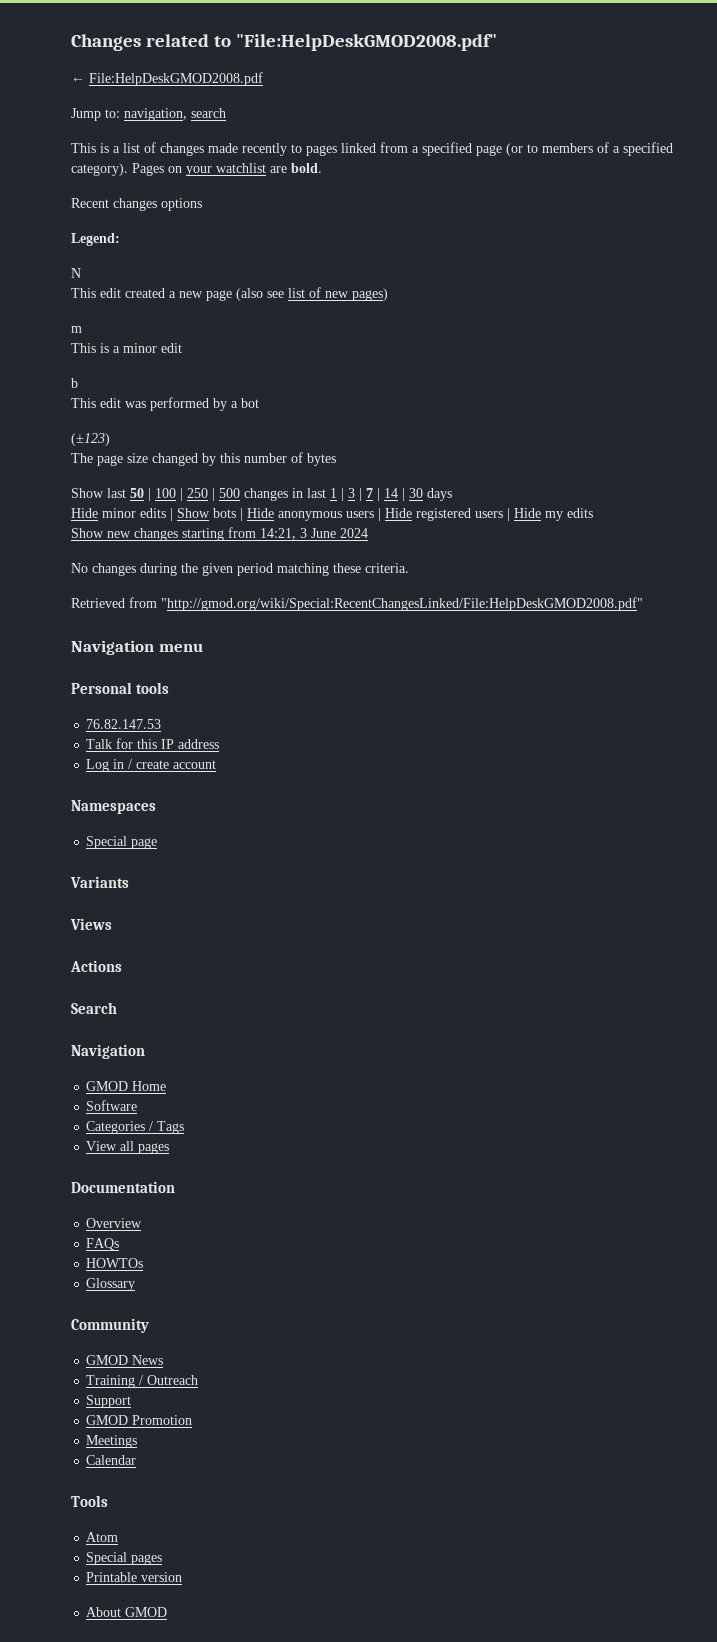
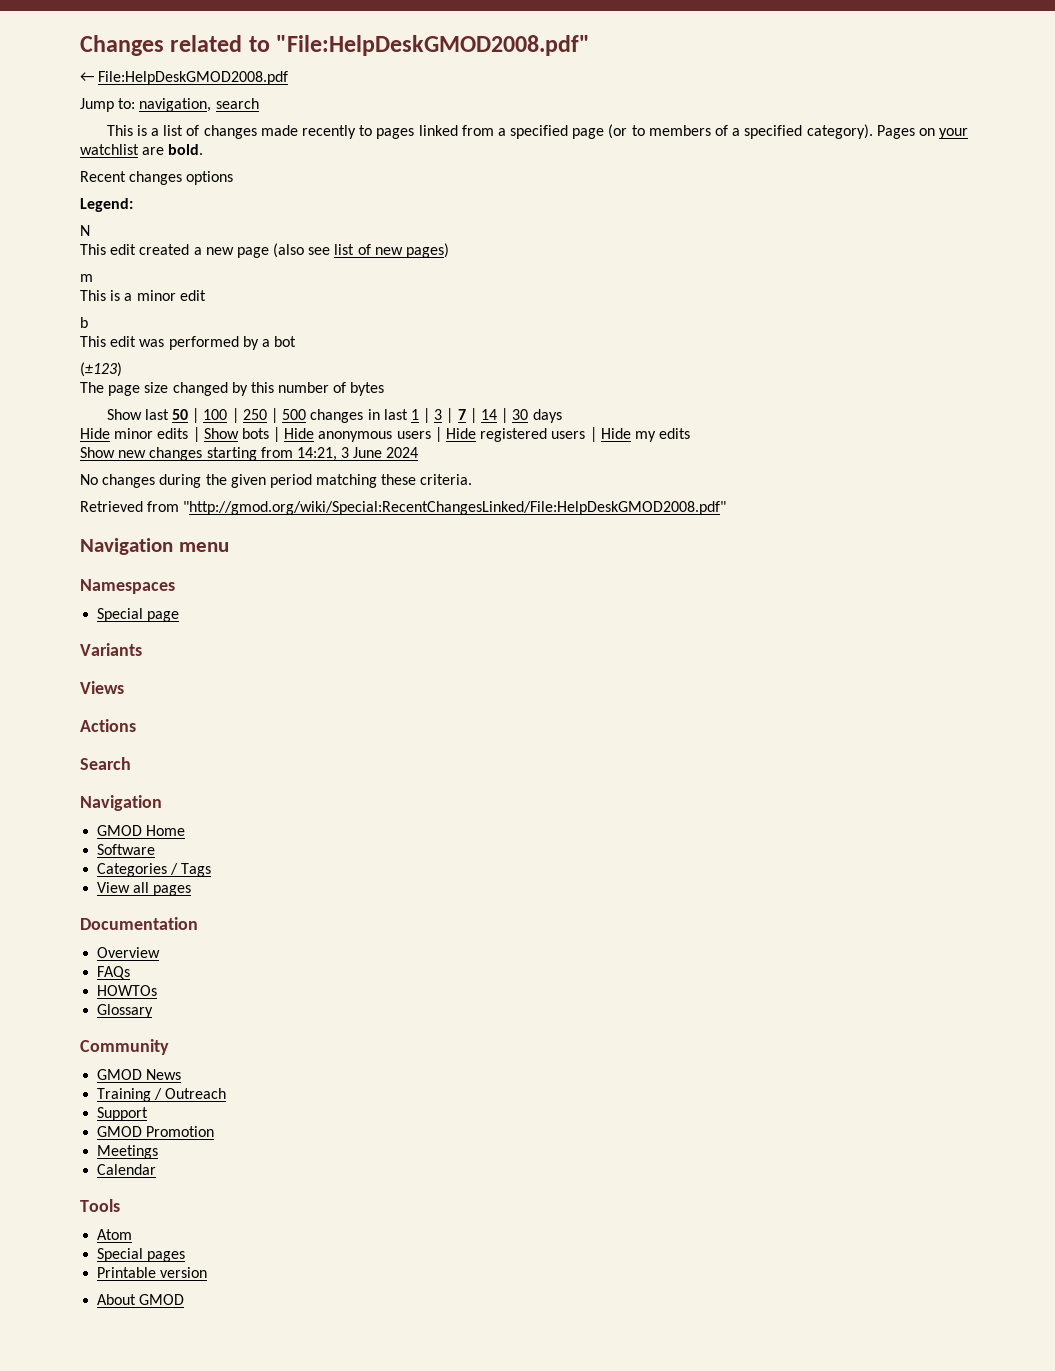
- Personal tools
- 76.82.147.53
- Talk for this IP address
- Log in / create account

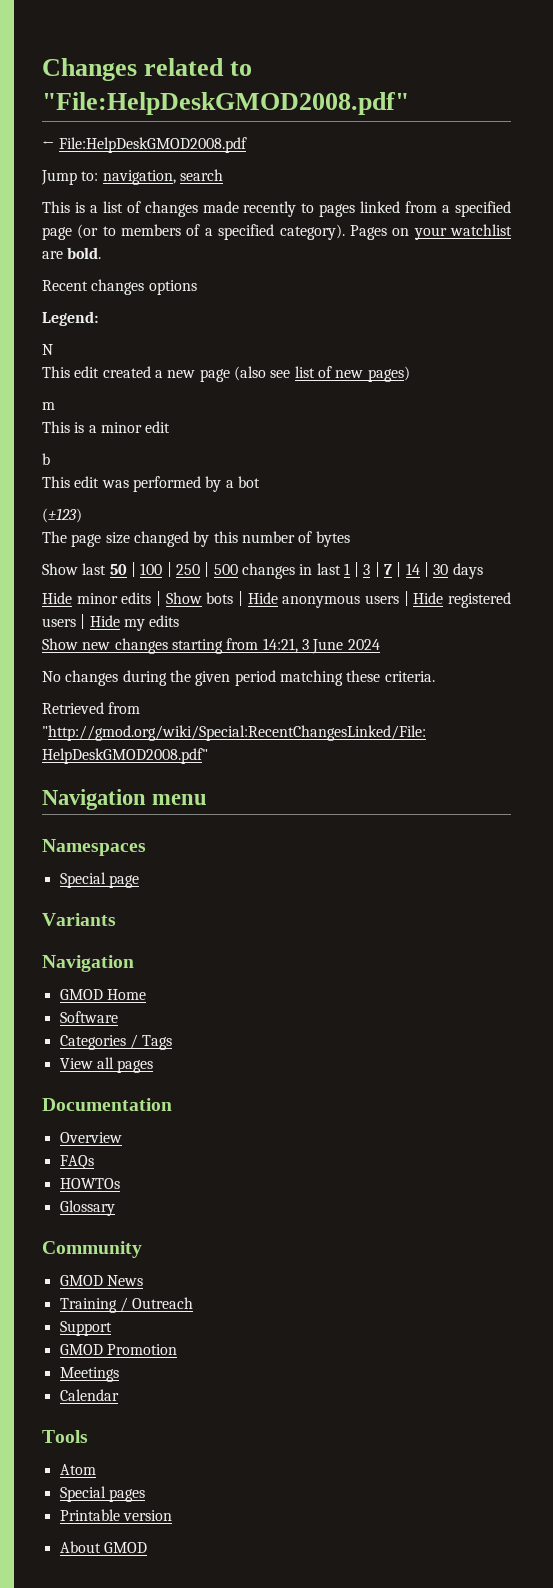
- Views
- Actions
- Search

